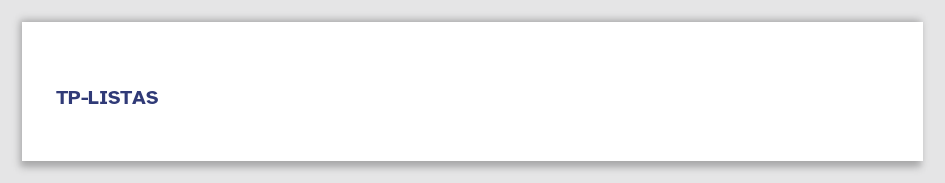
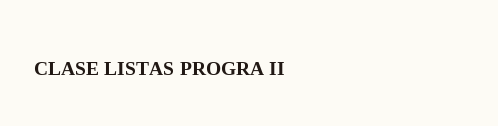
- TP-LISTAS
+ CLASE LISTAS PROGRA II

